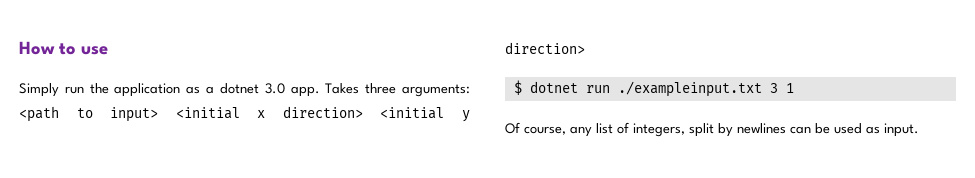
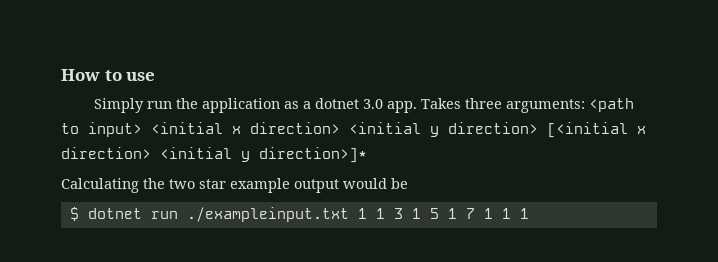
- Takes three arguments: <path to input> <initial x direction> <initial y direction>
+ Takes three arguments: <path to input> <initial x direction> <initial y direction> [<initial x direction> <initial y direction>]*
+ Calculating the two star example output would be
- $ dotnet run ./exampleinput.txt 3 1
- Of course, any list of integers, split by newlines can be used as input.
+ $ dotnet run ./exampleinput.txt 1 1 3 1 5 1 7 1 1 1

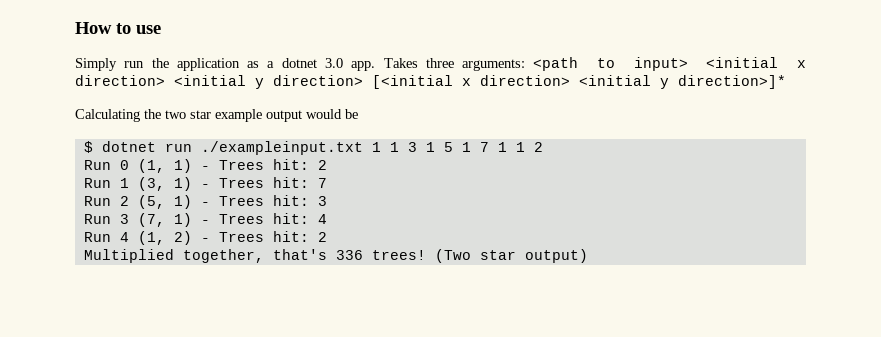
- $ dotnet run ./exampleinput.txt 1 1 3 1 5 1 7 1 1 1
+ $ dotnet run ./exampleinput.txt 1 1 3 1 5 1 7 1 1 2
+ Run 0 (1, 1) - Trees hit: 2
+ Run 1 (3, 1) - Trees hit: 7
+ Run 2 (5, 1) - Trees hit: 3
+ Run 3 (7, 1) - Trees hit: 4
+ Run 4 (1, 2) - Trees hit: 2
+ Multiplied together, that's 336 trees! (Two star output)

